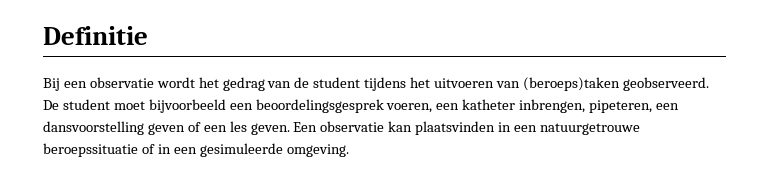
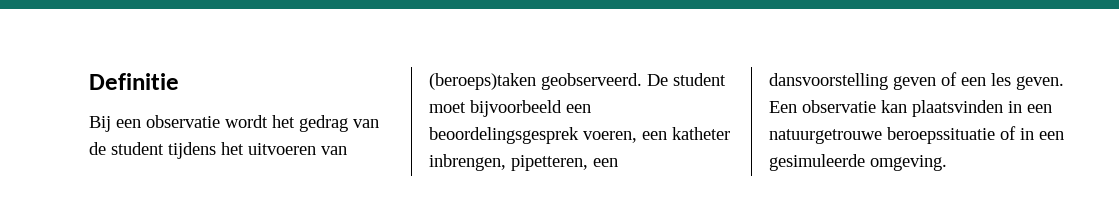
- De student moet bijvoorbeeld een beoordelingsgesprek voeren, een katheter inbrengen, pipeteren, een dansvoorstelling geven of een les geven.
+ De student moet bijvoorbeeld een beoordelingsgesprek voeren, een katheter inbrengen, pipetteren, een dansvoorstelling geven of een les geven.

